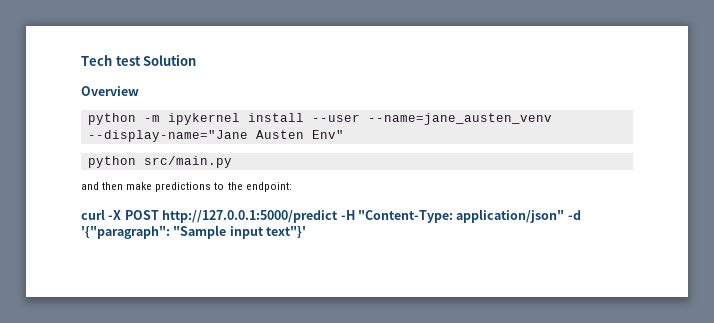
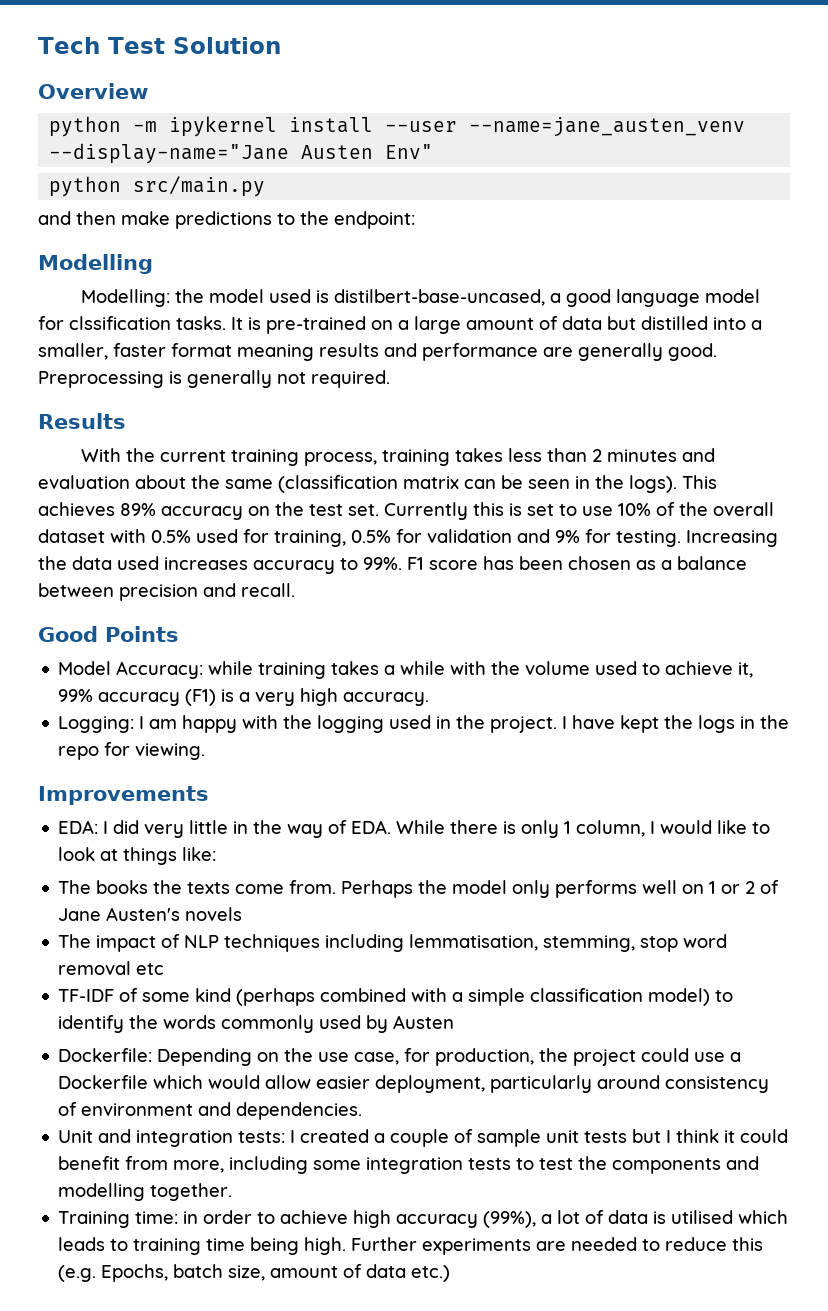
- Tech test Solution
+ Tech Test Solution
- curl -X POST http://127.0.0.1:5000/predict -H "Content-Type: application/json" -d '{"paragraph": "Sample input text"}'
+ Modelling
+ Modelling: the model used is distilbert-base-uncased, a good language model for clssification tasks. It is pre-trained on a large amount of data but distilled into a smaller, faster format meaning results and performance are generally good. Preprocessing is generally not required.
+ Results
+ With the current training process, training takes less than 2 minutes and evaluation about the same (classification matrix can be seen in the logs). This achieves 89% accuracy on the test set. Currently this is set to use 10% of the overall dataset with 0.5% used for training, 0.5% for validation and 9% for testing. Increasing the data used increases accuracy to 99%. F1 score has been chosen as a balance between precision and recall.
+ Good Points
+ Model Accuracy: while training takes a while with the volume used to achieve it, 99% accuracy (F1) is a very high accuracy.
+ Logging: I am happy with the logging used in the project. I have kept the logs in the repo for viewing.
+ Improvements
+ EDA: I did very little in the way of EDA. While there is only 1 column, I would like to look at things like:
+ The books the texts come from. Perhaps the model only performs well on 1 or 2 of Jane Austen's novels
+ The impact of NLP techniques including lemmatisation, stemming, stop word removal etc
+ TF-IDF of some kind (perhaps combined with a simple classification model) to identify the words commonly used by Austen
+ Dockerfile: Depending on the use case, for production, the project could use a Dockerfile which would allow easier deployment, particularly around consistency of environment and dependencies.
+ Unit and integration tests: I created a couple of sample unit tests but I think it could benefit from more, including some integration tests to test the components and modelling together.
+ Training time: in order to achieve high accuracy (99%), a lot of data is utilised which leads to training time being high. Further experiments are needed to reduce this (e.g. Epochs, batch size, amount of data etc.)

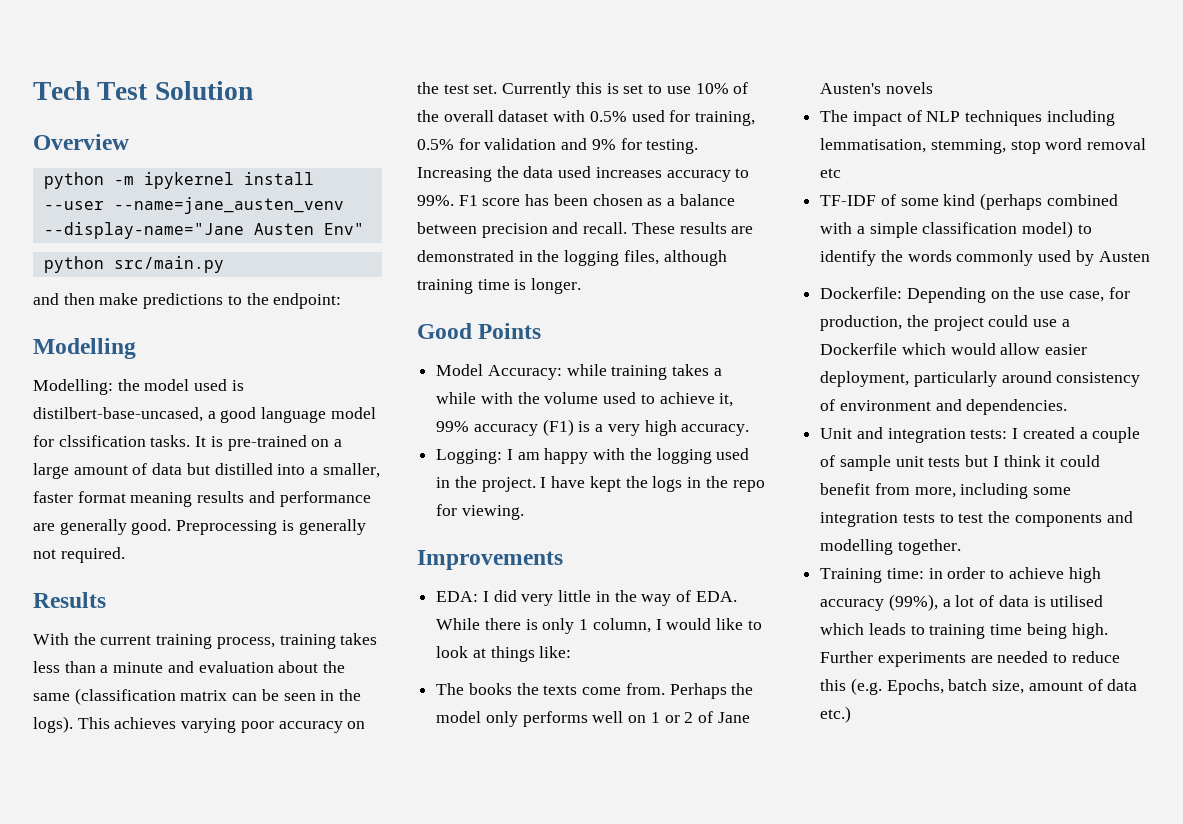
- With the current training process, training takes less than 2 minutes and evaluation about the same (classification matrix can be seen in the logs).
+ With the current training process, training takes less than a minute and evaluation about the same (classification matrix can be seen in the logs).
- This achieves 89% accuracy on the test set.
+ This achieves varying poor accuracy on the test set.
+ These results are demonstrated in the logging files, although training time is longer.

